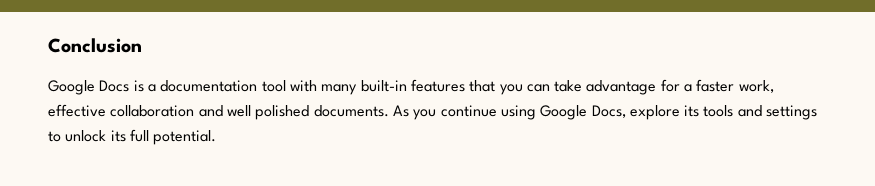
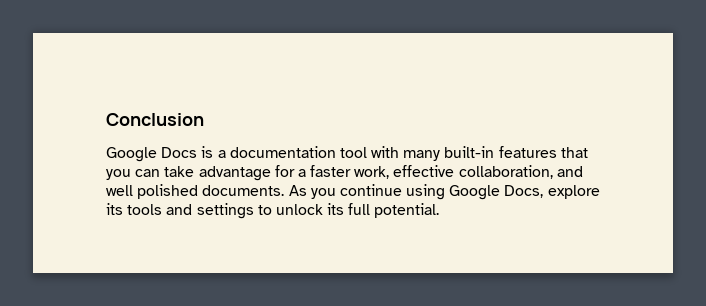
- Google Docs is a documentation tool with many built-in features that you can take advantage for a faster work, effective collaboration and well polished documents.
+ Google Docs is a documentation tool with many built-in features that you can take advantage for a faster work, effective collaboration, and well polished documents.

